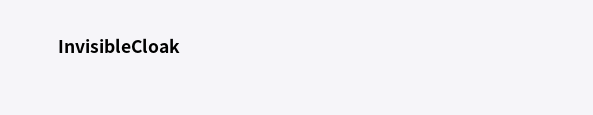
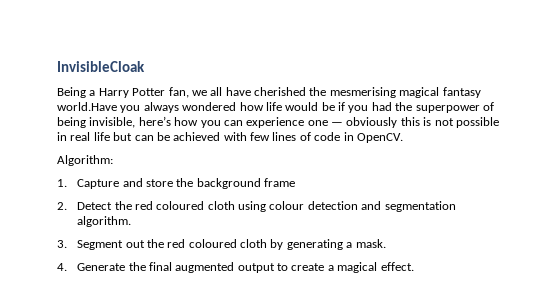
+ Being a Harry Potter fan, we all have cherished the mesmerising magical fantasy world.Have you always wondered how life would be if you had the superpower of being invisible, here’s how you can experience one — obviously this is not possible in real life but can be achieved with few lines of code in OpenCV.
+ Algorithm:
+ 1. Capture and store the background frame
+ 2. Detect the red coloured cloth using colour detection and segmentation algorithm.
+ 3. Segment out the red coloured cloth by generating a mask.
+ 4. Generate the final augmented output to create a magical effect.

